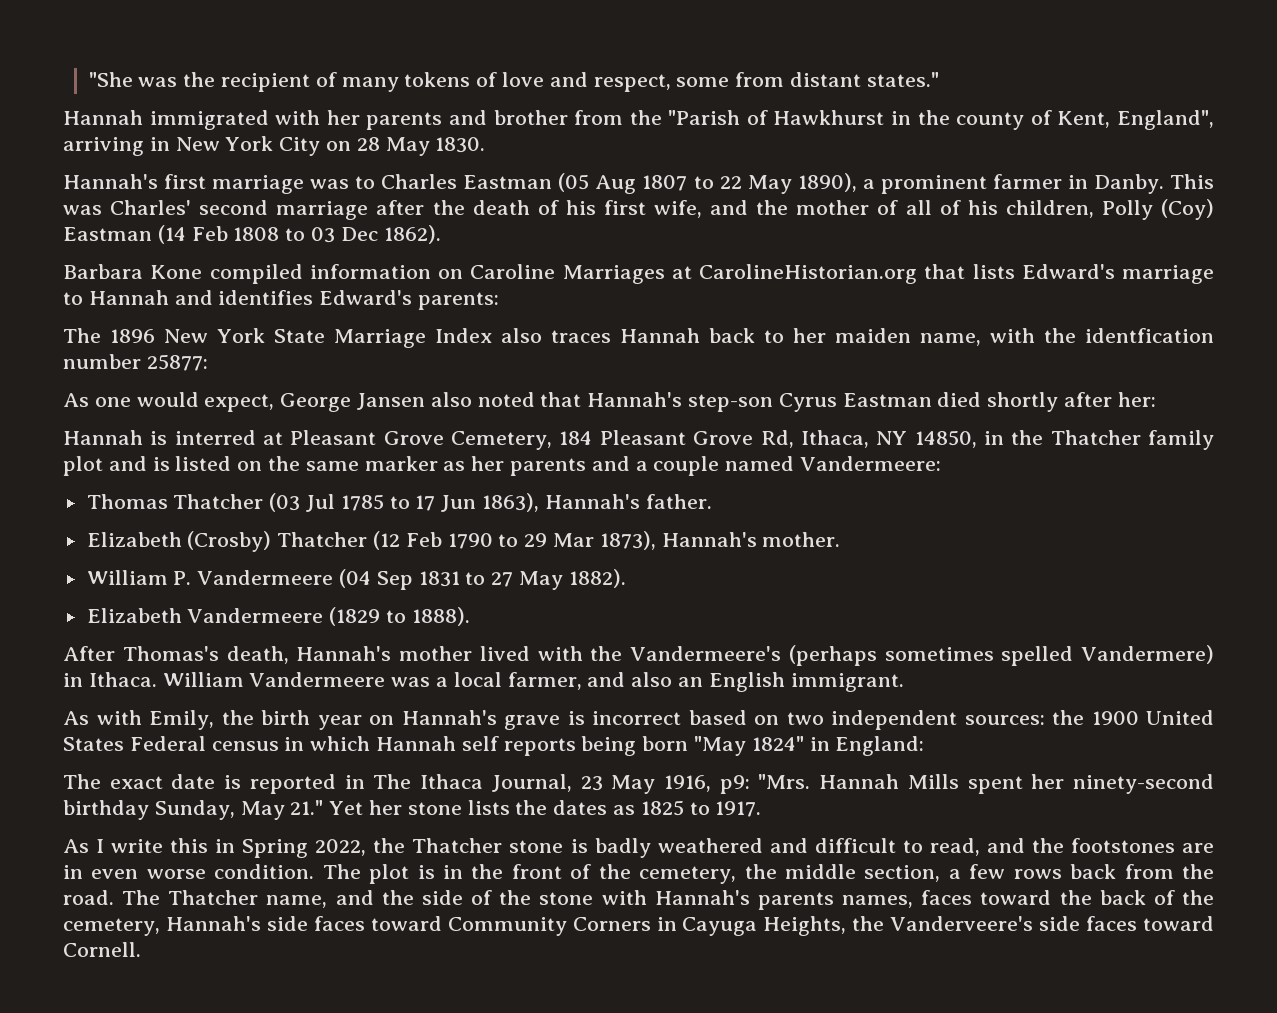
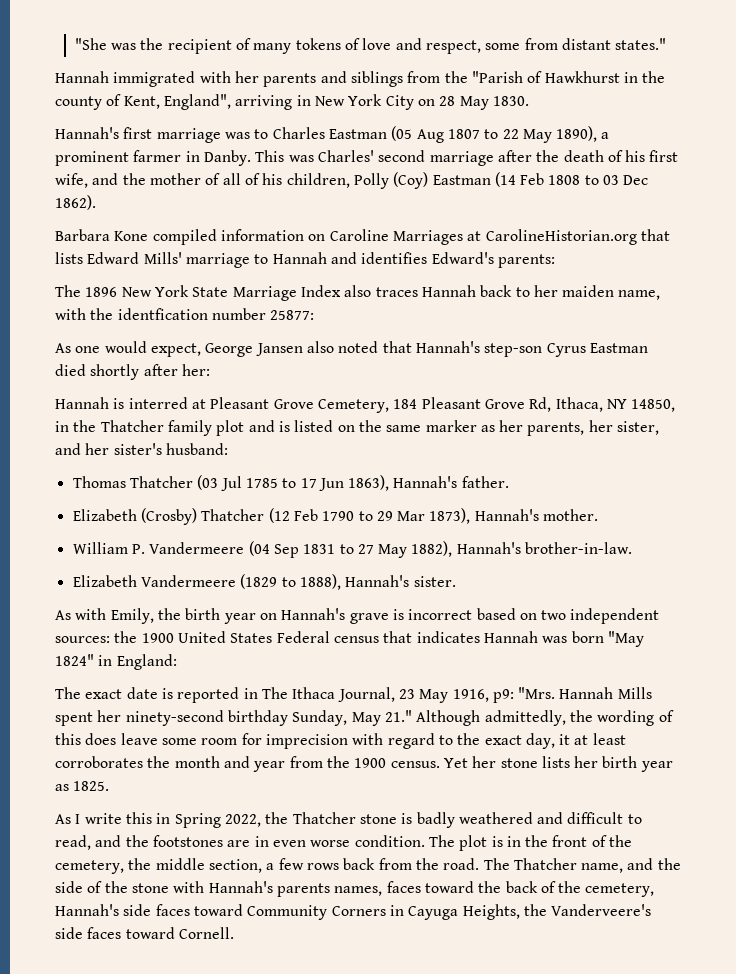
- Hannah immigrated with her parents and brother from the "Parish of Hawkhurst in the county of Kent, England", arriving in New York City on 28 May 1830.
+ Hannah immigrated with her parents and siblings from the "Parish of Hawkhurst in the county of Kent, England", arriving in New York City on 28 May 1830.
- Barbara Kone compiled information on Caroline Marriages at CarolineHistorian.org that lists Edward's marriage to Hannah and identifies Edward's parents:
+ Barbara Kone compiled information on Caroline Marriages at CarolineHistorian.org that lists Edward Mills' marriage to Hannah and identifies Edward's parents:
- Hannah is interred at Pleasant Grove Cemetery, 184 Pleasant Grove Rd, Ithaca, NY 14850, in the Thatcher family plot and is listed on the same marker as her parents and a couple named Vandermeere:
+ Hannah is interred at Pleasant Grove Cemetery, 184 Pleasant Grove Rd, Ithaca, NY 14850, in the Thatcher family plot and is listed on the same marker as her parents, her sister, and her sister's husband:
- William P. Vandermeere (04 Sep 1831 to 27 May 1882).
+ William P. Vandermeere (04 Sep 1831 to 27 May 1882), Hannah's brother-in-law.
- Elizabeth Vandermeere (1829 to 1888).
- After Thomas's death, Hannah's mother lived with the Vandermeere's (perhaps sometimes spelled Vandermere) in Ithaca. William Vandermeere was a local farmer, and also an English immigrant.
+ Elizabeth Vandermeere (1829 to 1888), Hannah's sister.
- As with Emily, the birth year on Hannah's grave is incorrect based on two independent sources: the 1900 United States Federal census in which Hannah self reports being born "May 1824" in England:
+ As with Emily, the birth year on Hannah's grave is incorrect based on two independent sources: the 1900 United States Federal census that indicates Hannah was born "May 1824" in England:
- The exact date is reported in The Ithaca Journal, 23 May 1916, p9: "Mrs. Hannah Mills spent her ninety-second birthday Sunday, May 21." Yet her stone lists the dates as 1825 to 1917.
+ The exact date is reported in The Ithaca Journal, 23 May 1916, p9: "Mrs. Hannah Mills spent her ninety-second birthday Sunday, May 21." Although admittedly, the wording of this does leave some room for imprecision with regard to the exact day, it at least corroborates the month and year from the 1900 census. Yet her stone lists her birth year as 1825.

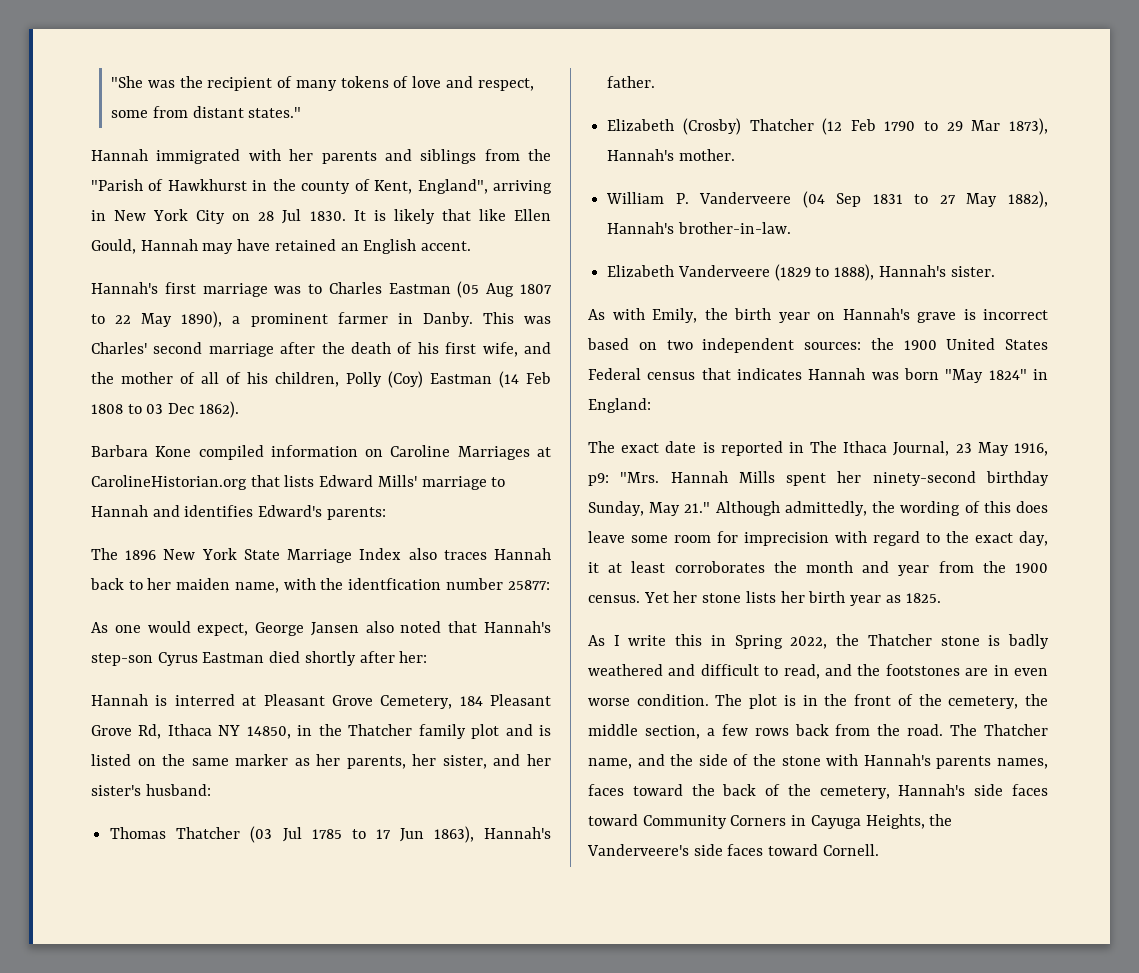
- Hannah immigrated with her parents and siblings from the "Parish of Hawkhurst in the county of Kent, England", arriving in New York City on 28 May 1830.
+ Hannah immigrated with her parents and siblings from the "Parish of Hawkhurst in the county of Kent, England", arriving in New York City on 28 Jul 1830. It is likely that like Ellen Gould, Hannah may have retained an English accent.
- Hannah is interred at Pleasant Grove Cemetery, 184 Pleasant Grove Rd, Ithaca, NY 14850, in the Thatcher family plot and is listed on the same marker as her parents, her sister, and her sister's husband:
+ Hannah is interred at Pleasant Grove Cemetery, 184 Pleasant Grove Rd, Ithaca NY 14850, in the Thatcher family plot and is listed on the same marker as her parents, her sister, and her sister's husband:
- William P. Vandermeere (04 Sep 1831 to 27 May 1882), Hannah's brother-in-law.
+ William P. Vanderveere (04 Sep 1831 to 27 May 1882), Hannah's brother-in-law.
- Elizabeth Vandermeere (1829 to 1888), Hannah's sister.
+ Elizabeth Vanderveere (1829 to 1888), Hannah's sister.

